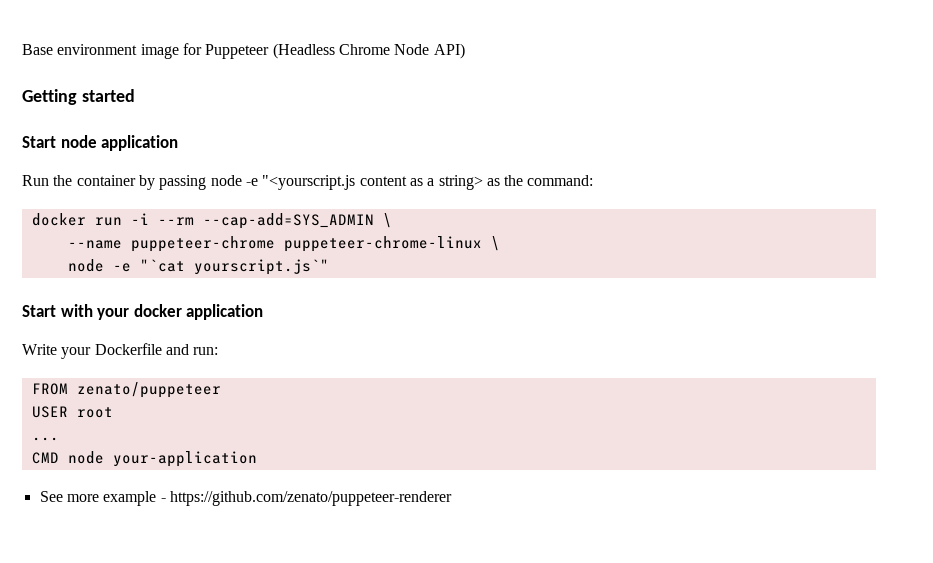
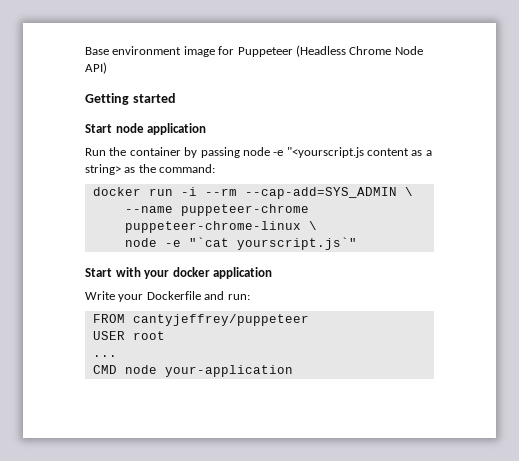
- FROM zenato/puppeteer
+ FROM cantyjeffrey/puppeteer
- See more example - https://github.com/zenato/puppeteer-renderer

